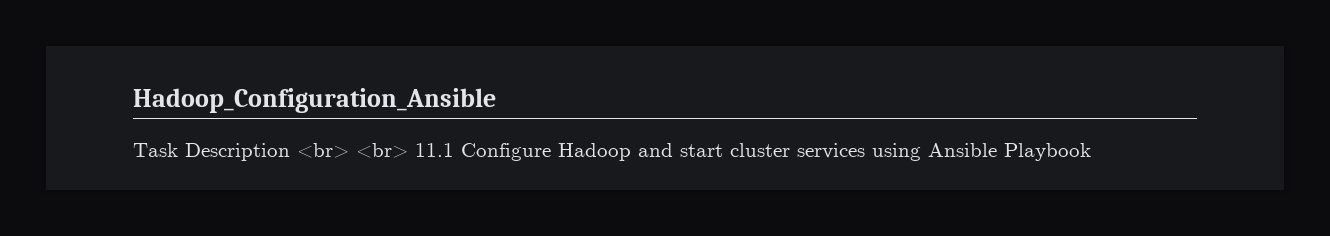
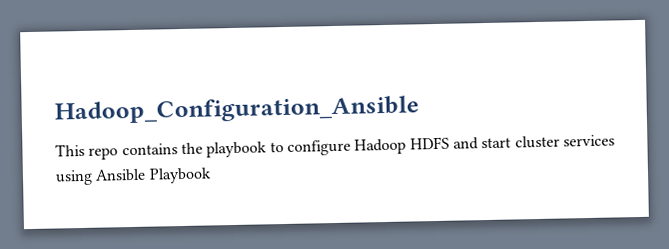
- Task Description <br> <br> 11.1 Configure Hadoop and start cluster services using Ansible Playbook
+ This repo contains the playbook to configure Hadoop HDFS and start cluster services using Ansible Playbook

